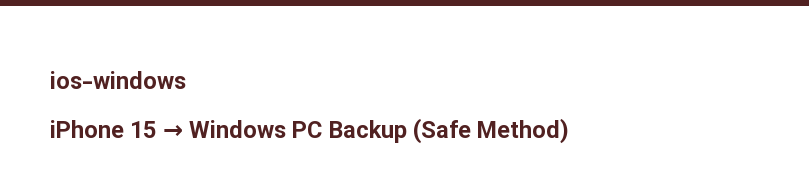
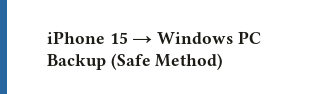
- ios-windows

